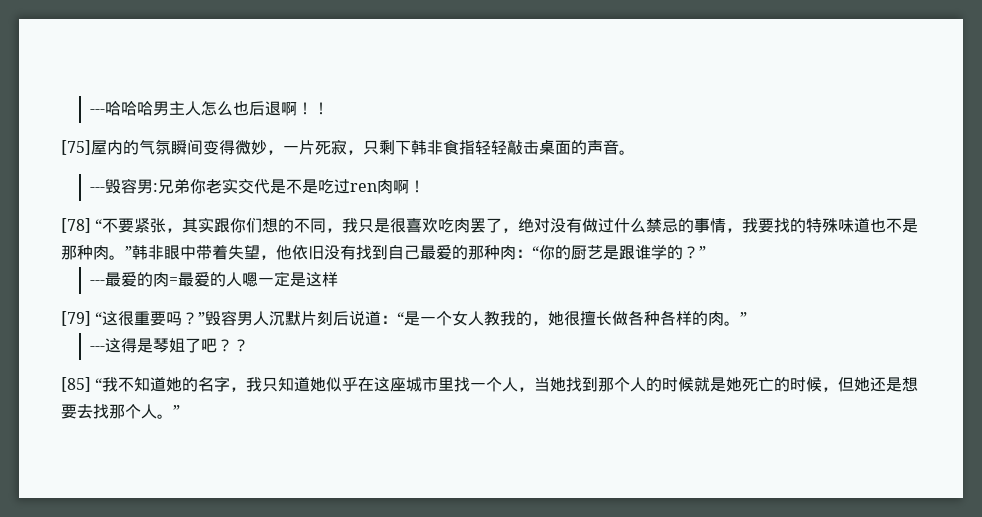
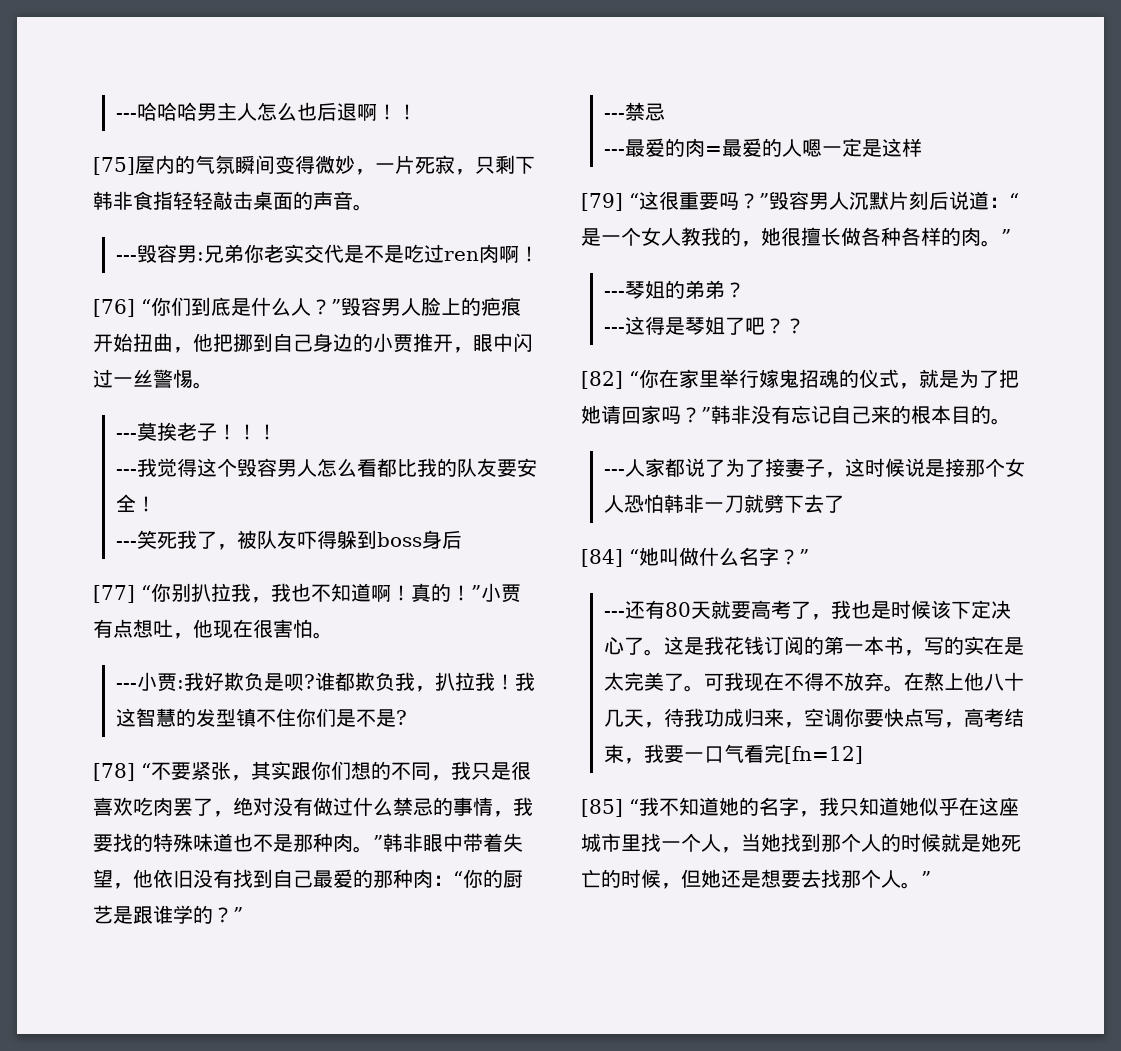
+ [76] “你们到底是什么人？”毁容男人脸上的疤痕开始扭曲，他把挪到自己身边的小贾推开，眼中闪过一丝警惕。
+ ---莫挨老子！！！
+ ---我觉得这个毁容男人怎么看都比我的队友要安全！
+ ---笑死我了，被队友吓得躲到boss身后
+ [77] “你别扒拉我，我也不知道啊！真的！”小贾有点想吐，他现在很害怕。
+ ---小贾:我好欺负是呗?谁都欺负我，扒拉我！我这智慧的发型镇不住你们是不是?
+ ---禁忌
+ ---琴姐的弟弟？
+ [82] “你在家里举行嫁鬼招魂的仪式，就是为了把她请回家吗？”韩非没有忘记自己来的根本目的。
+ ---人家都说了为了接妻子，这时候说是接那个女人恐怕韩非一刀就劈下去了
+ [84] “她叫做什么名字？”
+ ---还有80天就要高考了，我也是时候该下定决心了。这是我花钱订阅的第一本书，写的实在是太完美了。可我现在不得不放弃。在熬上他八十几天，待我功成归来，空调你要快点写，高考结束，我要一口气看完[fn=12]

